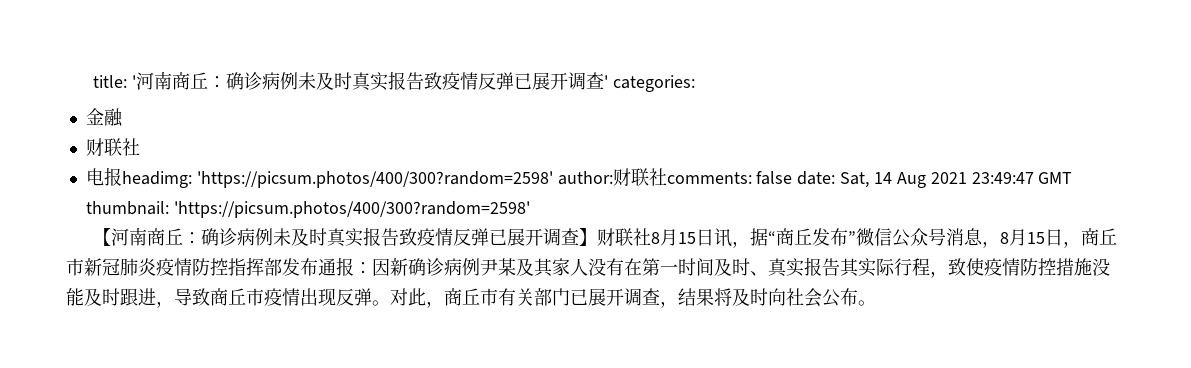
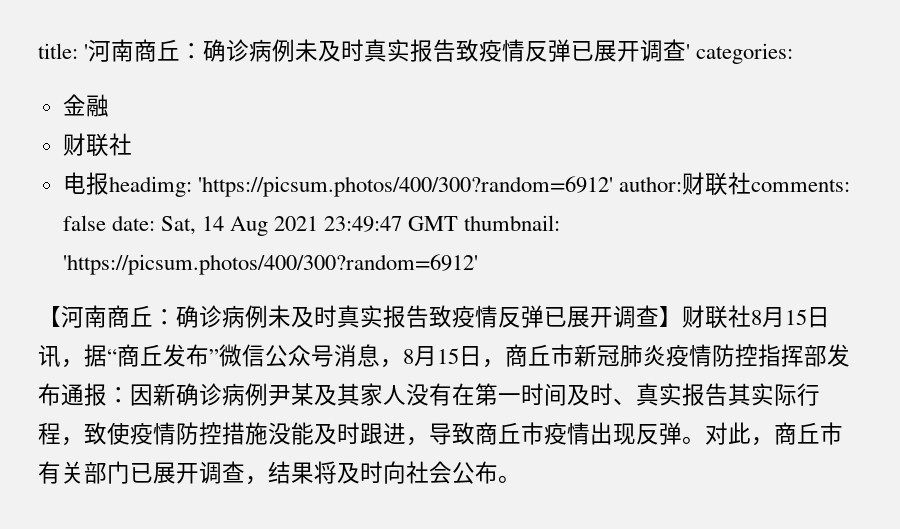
- 电报headimg: 'https://picsum.photos/400/300?random=2598' author:财联社comments: false date: Sat, 14 Aug 2021 23:49:47 GMT thumbnail: 'https://picsum.photos/400/300?random=2598'
+ 电报headimg: 'https://picsum.photos/400/300?random=6912' author:财联社comments: false date: Sat, 14 Aug 2021 23:49:47 GMT thumbnail: 'https://picsum.photos/400/300?random=6912'

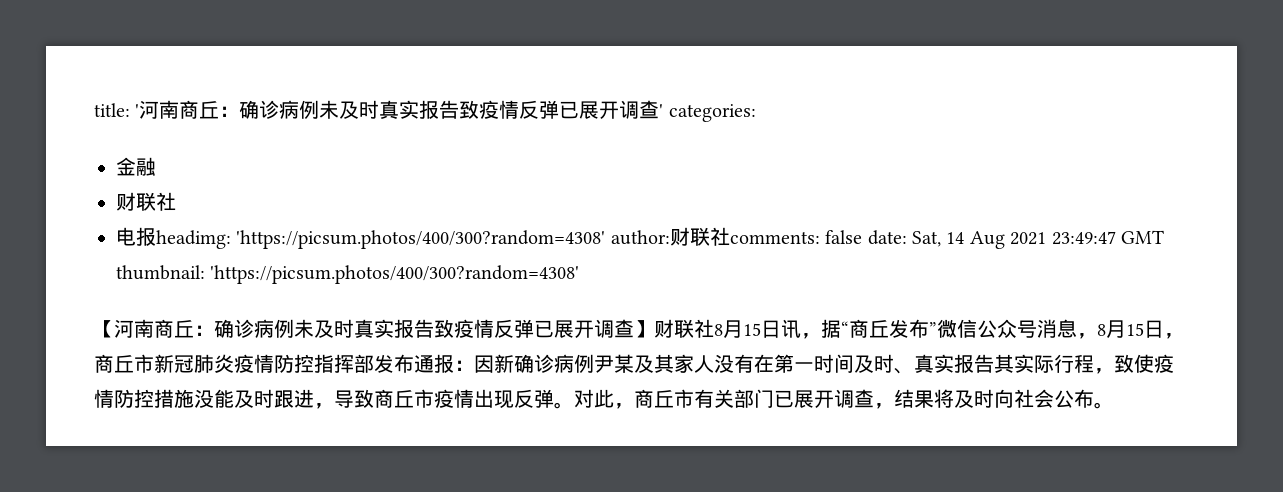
- 电报headimg: 'https://picsum.photos/400/300?random=6912' author:财联社comments: false date: Sat, 14 Aug 2021 23:49:47 GMT thumbnail: 'https://picsum.photos/400/300?random=6912'
+ 电报headimg: 'https://picsum.photos/400/300?random=4308' author:财联社comments: false date: Sat, 14 Aug 2021 23:49:47 GMT thumbnail: 'https://picsum.photos/400/300?random=4308'

